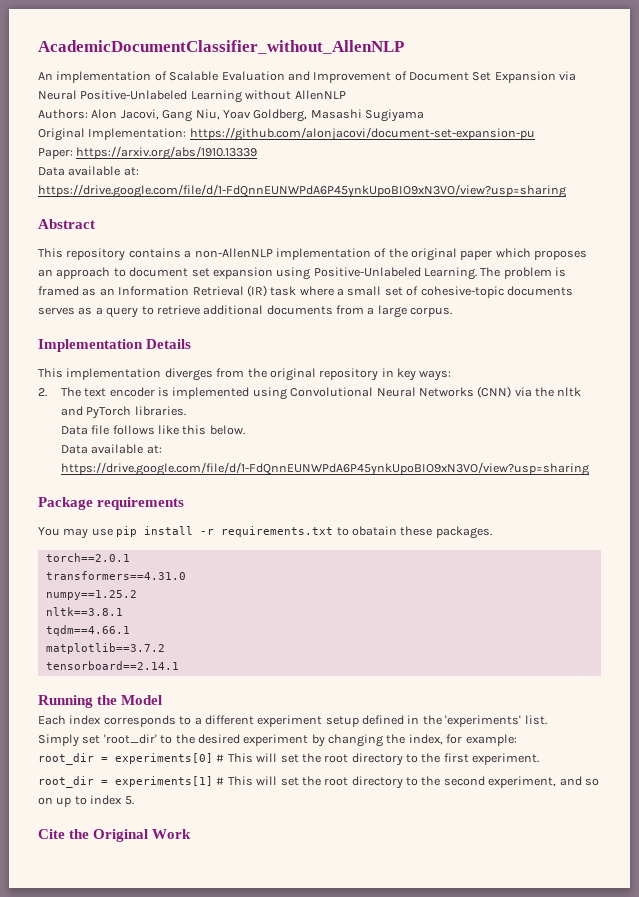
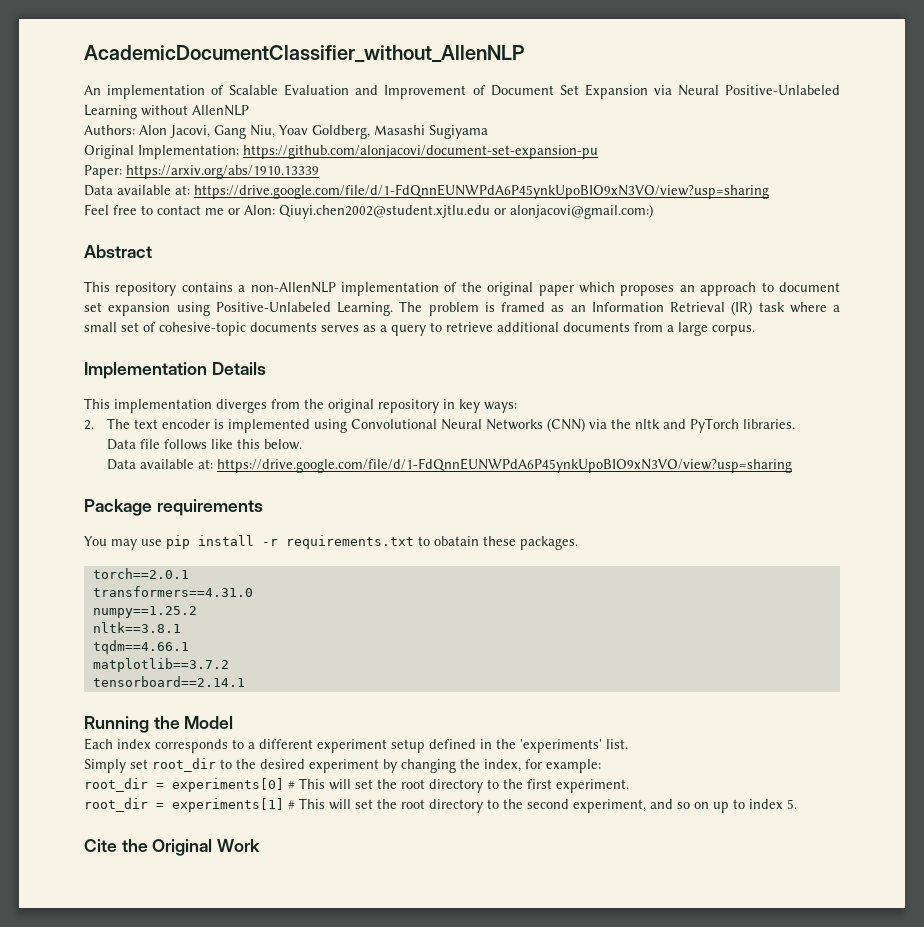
+ Feel free to contact me or Alon: Qiuyi.chen2002@student.xjtlu.edu or alonjacovi@gmail.com:)
- Simply set 'root_dir' to the desired experiment by changing the index, for example:
+ Simply set root_dir to the desired experiment by changing the index, for example:

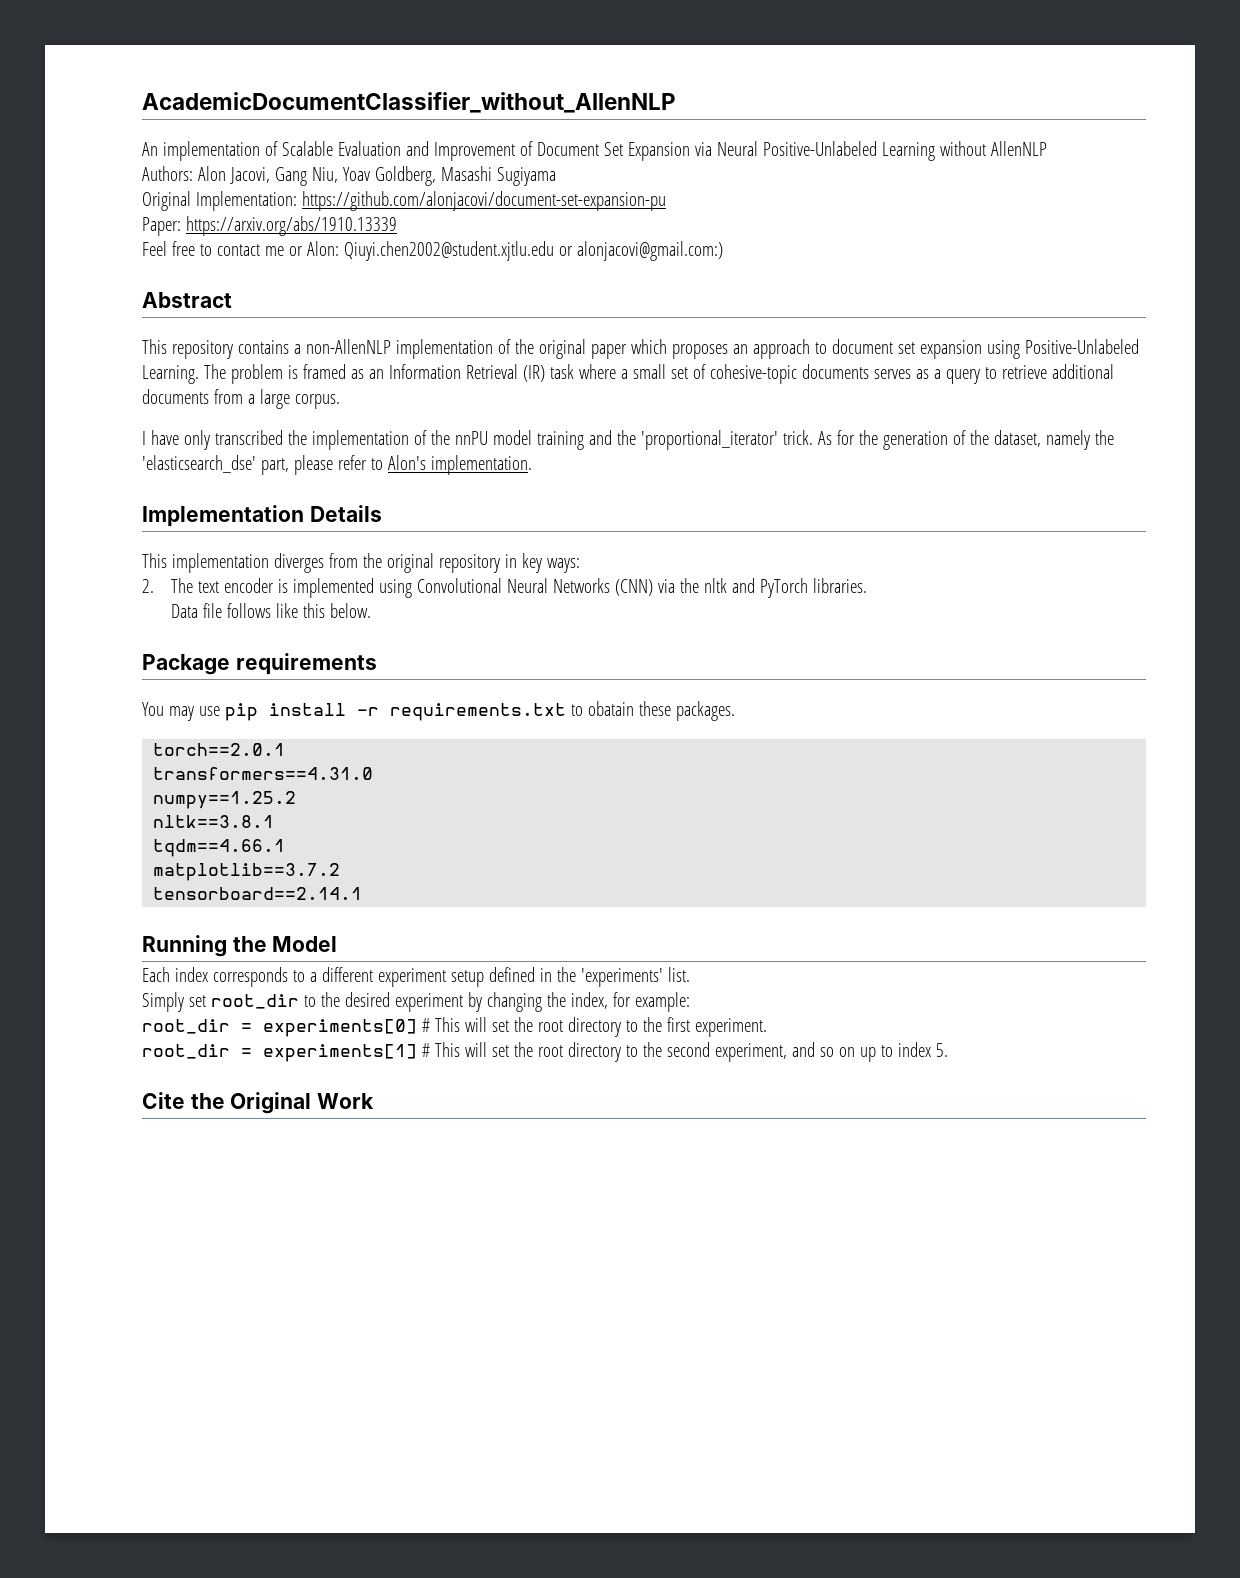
  Paper: https://arxiv.org/abs/1910.13339
- Data available at: https://drive.google.com/file/d/1-FdQnnEUNWPdA6P45ynkUpoBIO9xN3VO/view?usp=sharing
+ I have only transcribed the implementation of the nnPU model training and the 'proportional_iterator' trick. As for the generation of the dataset, namely the 'elasticsearch_dse' part, please refer to Alon's implementation.
  Data file follows like this below.
- Data available at: https://drive.google.com/file/d/1-FdQnnEUNWPdA6P45ynkUpoBIO9xN3VO/view?usp=sharing

